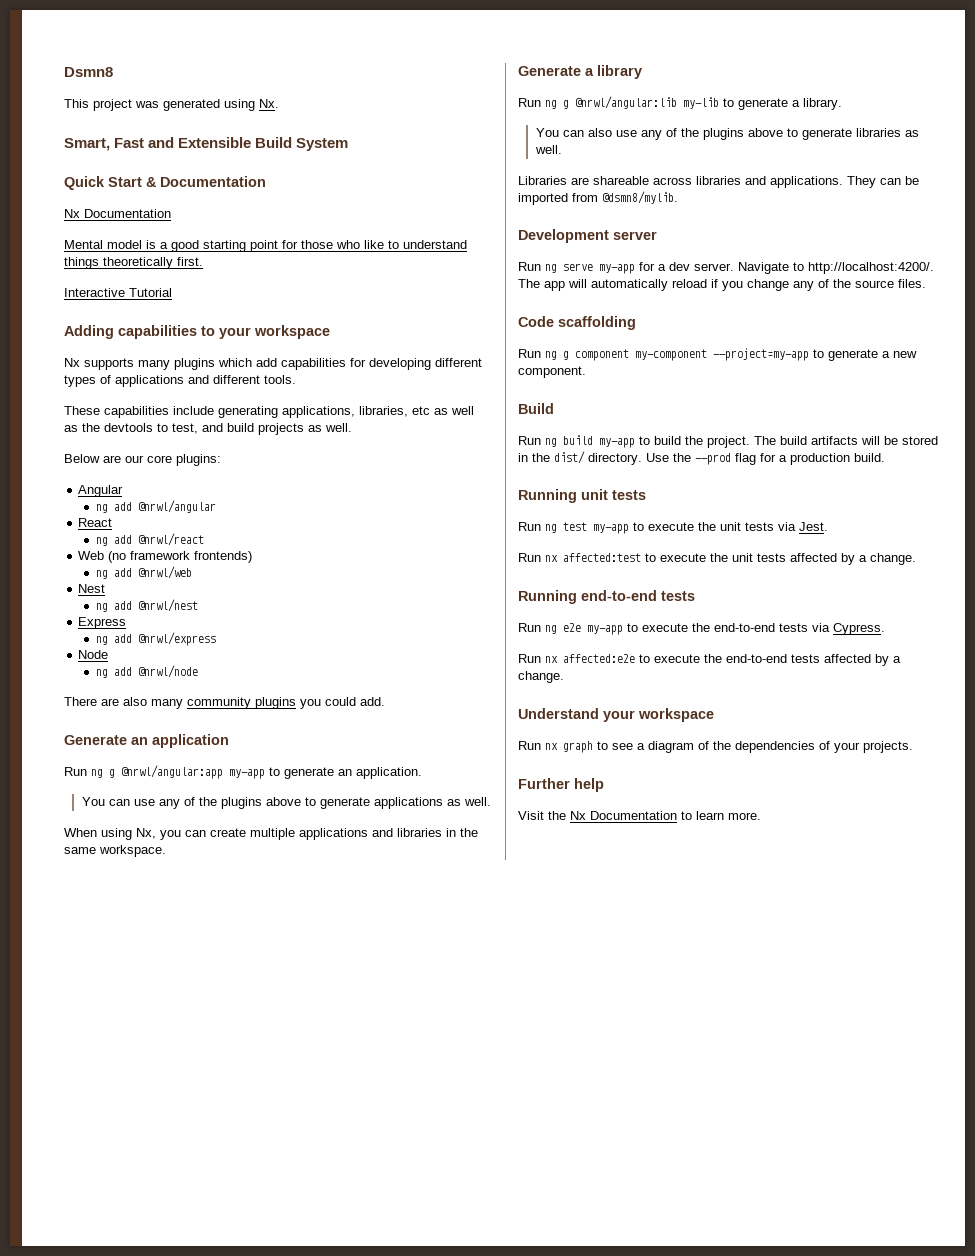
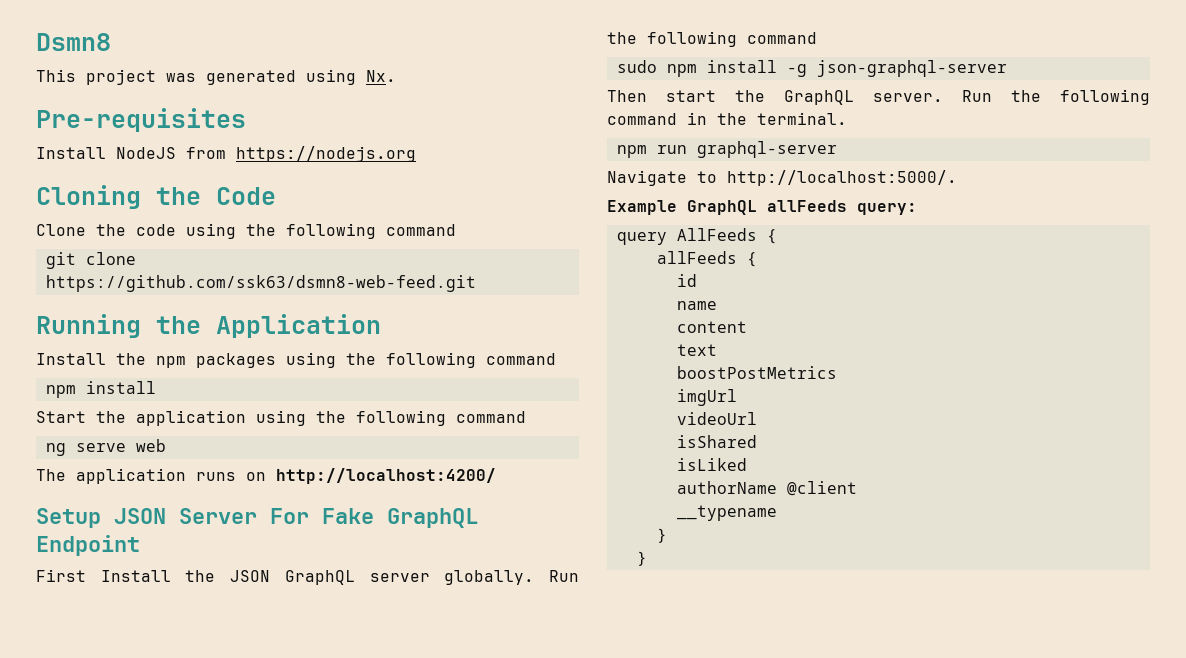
- Smart, Fast and Extensible Build System
- Quick Start & Documentation
- Nx Documentation
- Mental model is a good starting point for those who like to understand things theoretically first.
- Interactive Tutorial
- Adding capabilities to your workspace
- Nx supports many plugins which add capabilities for developing different types of applications and different tools.
- These capabilities include generating applications, libraries, etc as well as the devtools to test, and build projects as well.
- Below are our core plugins:
- Angular
- ng add @nrwl/angular
- React
- ng add @nrwl/react
- Web (no framework frontends)
- ng add @nrwl/web
- Nest
- ng add @nrwl/nest
- Express
- ng add @nrwl/express
- Node
- ng add @nrwl/node
- There are also many community plugins you could add.
- Generate an application
- Run ng g @nrwl/angular:app my-app to generate an application.
- You can use any of the plugins above to generate applications as well.
- When using Nx, you can create multiple applications and libraries in the same workspace.
- Generate a library
- Run ng g @nrwl/angular:lib my-lib to generate a library.
- You can also use any of the plugins above to generate libraries as well.
- Libraries are shareable across libraries and applications. They can be imported from @dsmn8/mylib.
- Development server
- Run ng serve my-app for a dev server. Navigate to http://localhost:4200/. The app will automatically reload if you change any of the source files.
- Code scaffolding
- Run ng g component my-component --project=my-app to generate a new component.
- Build
- Run ng build my-app to build the project. The build artifacts will be stored in the dist/ directory. Use the --prod flag for a production build.
- Running unit tests
- Run ng test my-app to execute the unit tests via Jest.
- Run nx affected:test to execute the unit tests affected by a change.
- Running end-to-end tests
- Run ng e2e my-app to execute the end-to-end tests via Cypress.
- Run nx affected:e2e to execute the end-to-end tests affected by a change.
- Understand your workspace
- Run nx graph to see a diagram of the dependencies of your projects.
- Further help
- Visit the Nx Documentation to learn more.
+ Pre-requisites
+ Install NodeJS from https://nodejs.org
+ Cloning the Code
+ Clone the code using the following command
+ git clone https://github.com/ssk63/dsmn8-web-feed.git
+ Running the Application
+ Install the npm packages using the following command
+ npm install
+ Start the application using the following command
+ ng serve web
+ The application runs on http://localhost:4200/
+ Setup JSON Server For Fake GraphQL Endpoint
+ First Install the JSON GraphQL server globally. Run the following command
+ sudo npm install -g json-graphql-server
+ Then start the GraphQL server. Run the following command in the terminal.
+ npm run graphql-server
+ Navigate to http://localhost:5000/.
+ Example GraphQL allFeeds query:
+ query AllFeeds {
+ allFeeds {
+ id
+ name
+ content
+ text
+ boostPostMetrics
+ imgUrl
+ videoUrl
+ isShared
+ isLiked
+ authorName @client
+ __typename
+ }
+ }

